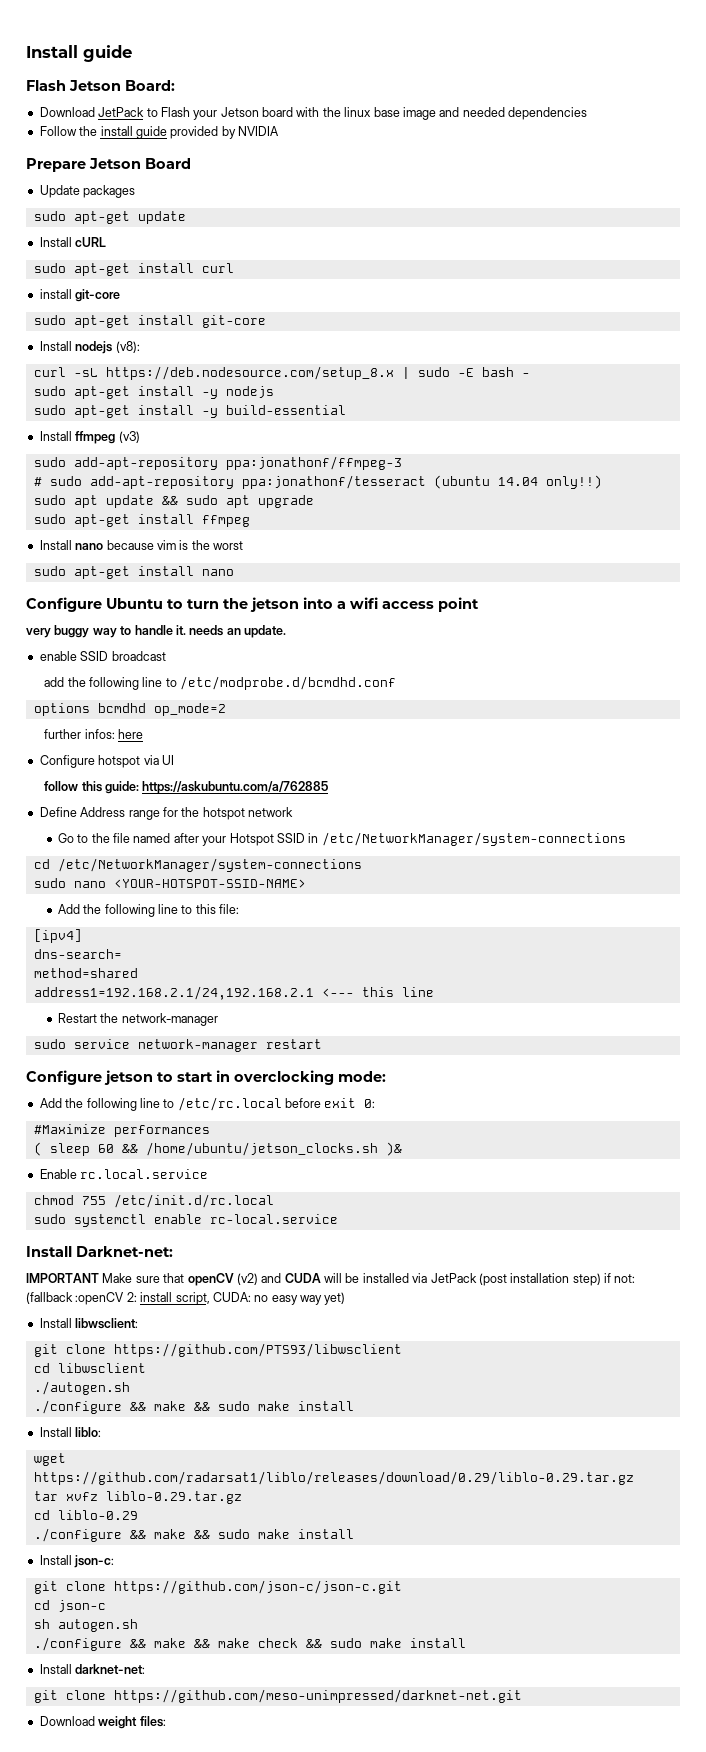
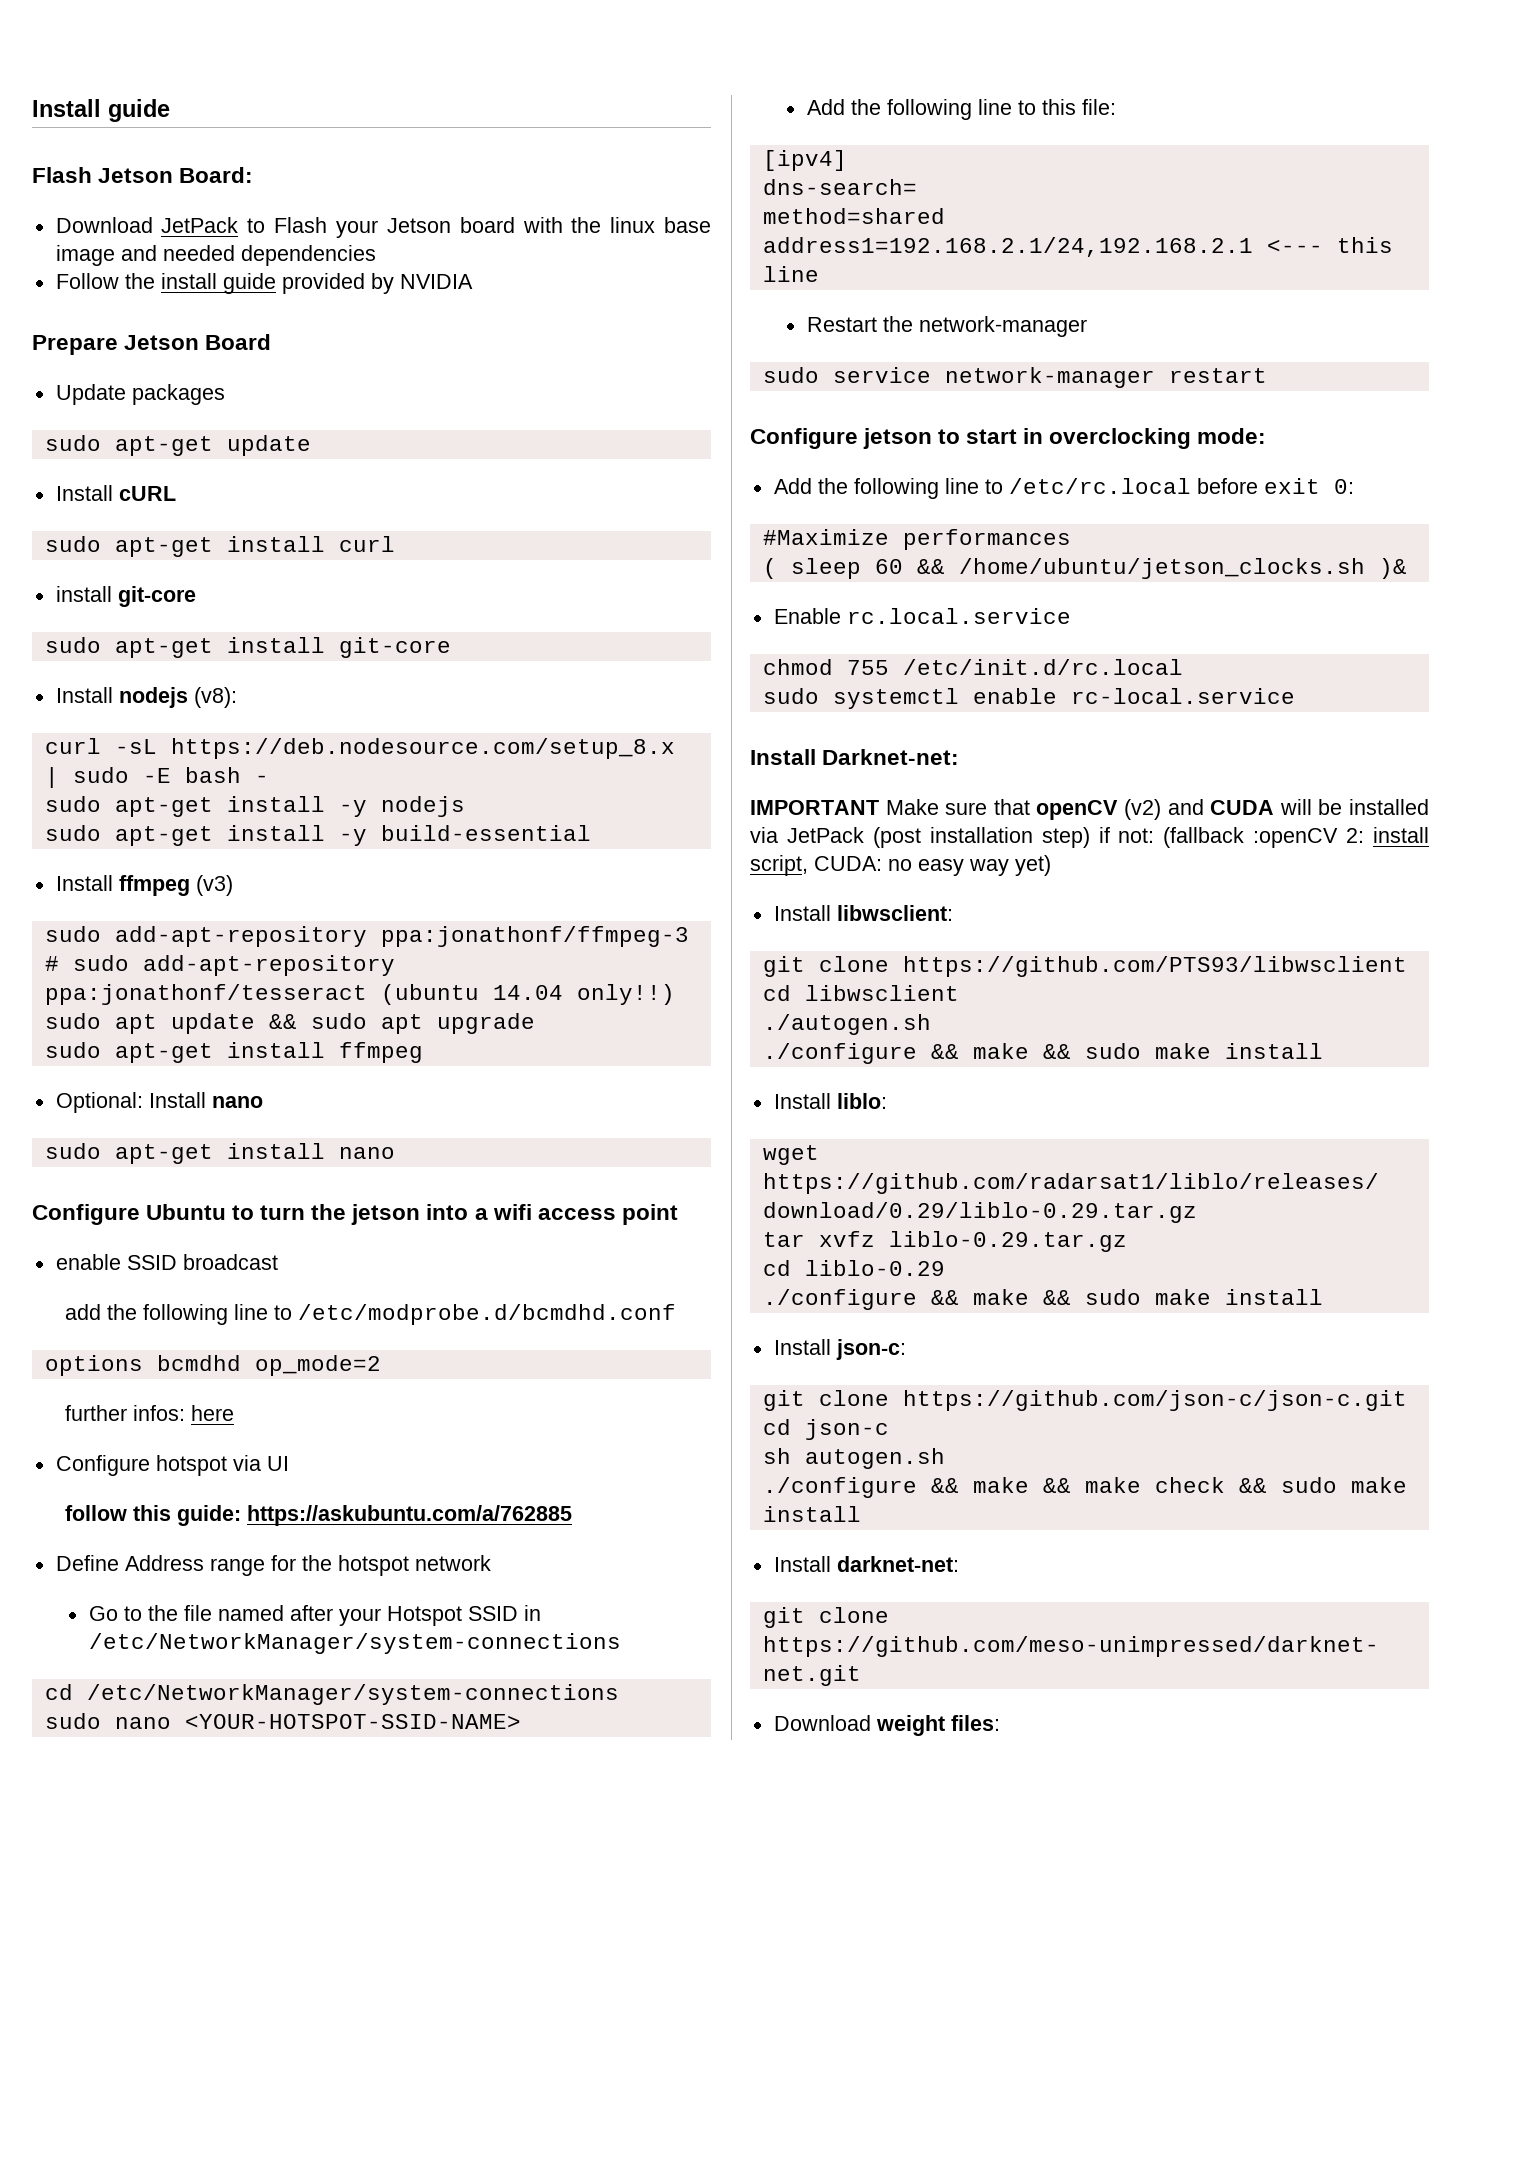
- Install nano because vim is the worst
+ Optional: Install nano
- very buggy way to handle it. needs an update.

